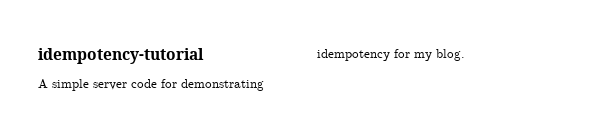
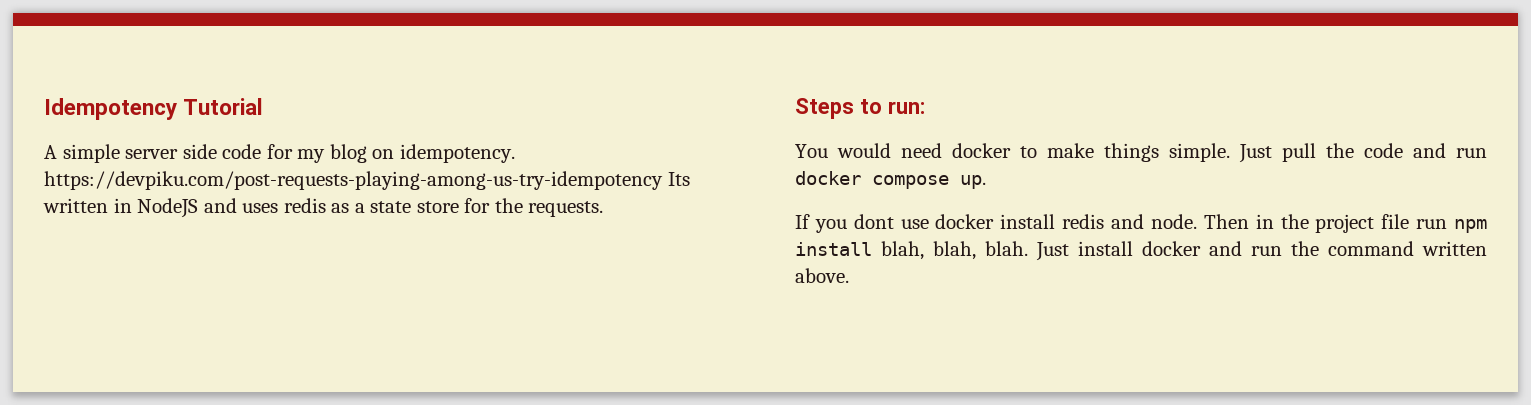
- idempotency-tutorial
+ Idempotency Tutorial
- A simple server code for demonstrating idempotency for my blog.
+ A simple server side code for my blog on idempotency. https://devpiku.com/post-requests-playing-among-us-try-idempotency Its written in NodeJS and uses redis as a state store for the requests.
+ Steps to run:
+ You would need docker to make things simple. Just pull the code and run docker compose up.
+ If you dont use docker install redis and node. Then in the project file run npm install blah, blah, blah. Just install docker and run the command written above.

